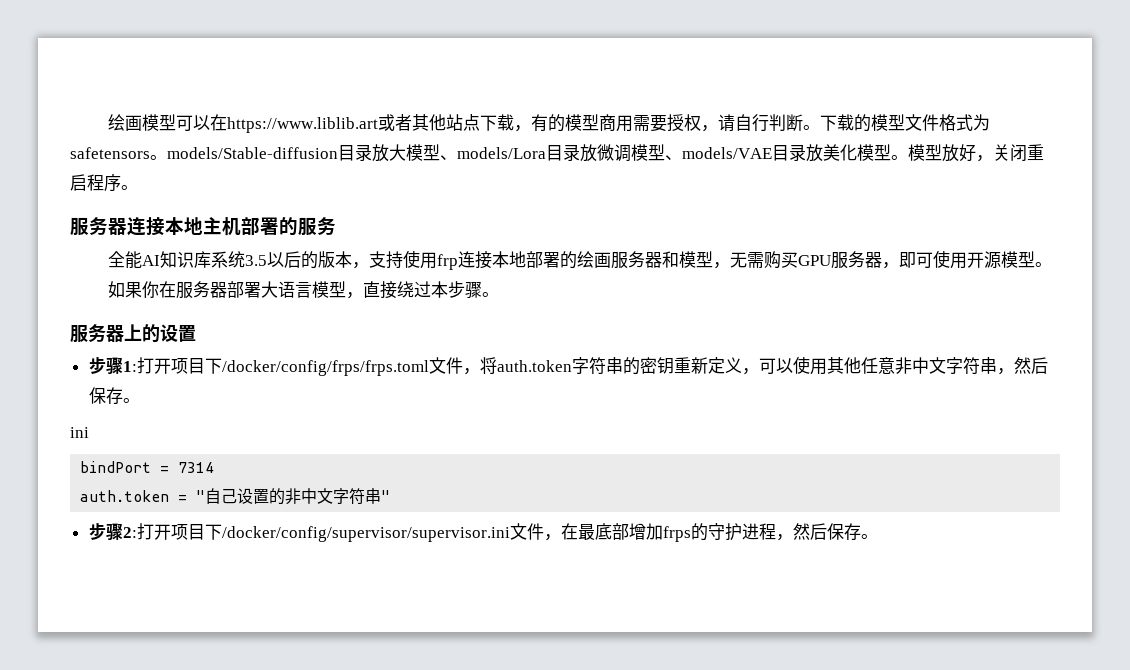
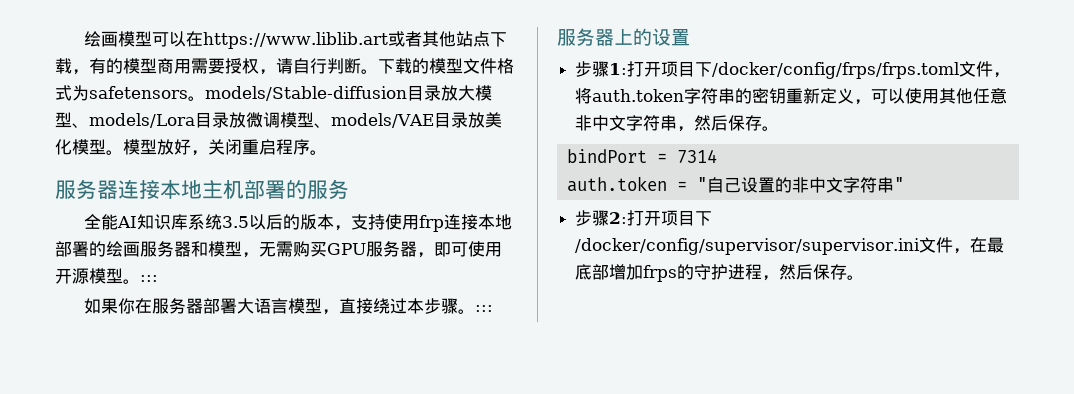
- 全能AI知识库系统3.5以后的版本，支持使用frp连接本地部署的绘画服务器和模型，无需购买GPU服务器，即可使用开源模型。
+ 全能AI知识库系统3.5以后的版本，支持使用frp连接本地部署的绘画服务器和模型，无需购买GPU服务器，即可使用开源模型。:::
- 如果你在服务器部署大语言模型，直接绕过本步骤。
+ 如果你在服务器部署大语言模型，直接绕过本步骤。:::
- ini

